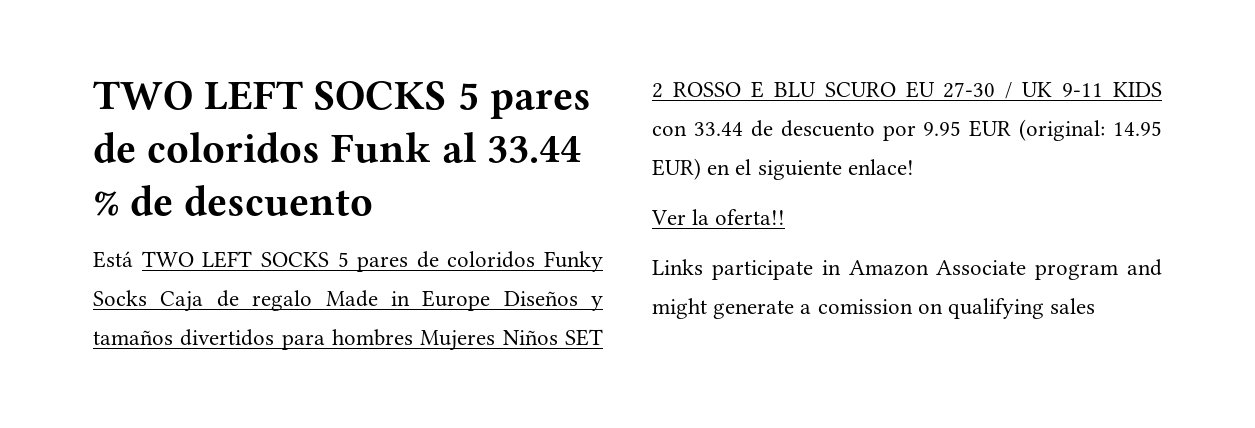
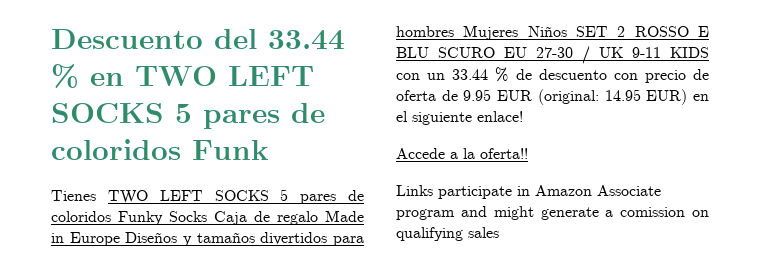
- TWO LEFT SOCKS 5 pares de coloridos Funk al 33.44 % de descuento
- Está TWO LEFT SOCKS 5 pares de coloridos Funky Socks Caja de regalo Made in Europe Diseños y tamaños divertidos para hombres Mujeres Niños SET 2 ROSSO E BLU SCURO EU 27-30 / UK 9-11 KIDS con 33.44 de descuento por 9.95 EUR (original: 14.95 EUR) en el siguiente enlace!
+ Descuento del 33.44 % en TWO LEFT SOCKS 5 pares de coloridos Funk
+ Tienes TWO LEFT SOCKS 5 pares de coloridos Funky Socks Caja de regalo Made in Europe Diseños y tamaños divertidos para hombres Mujeres Niños SET 2 ROSSO E BLU SCURO EU 27-30 / UK 9-11 KIDS con un 33.44 % de descuento con precio de oferta de 9.95 EUR (original: 14.95 EUR) en el siguiente enlace!
- Ver la oferta!!
+ Accede a la oferta!!

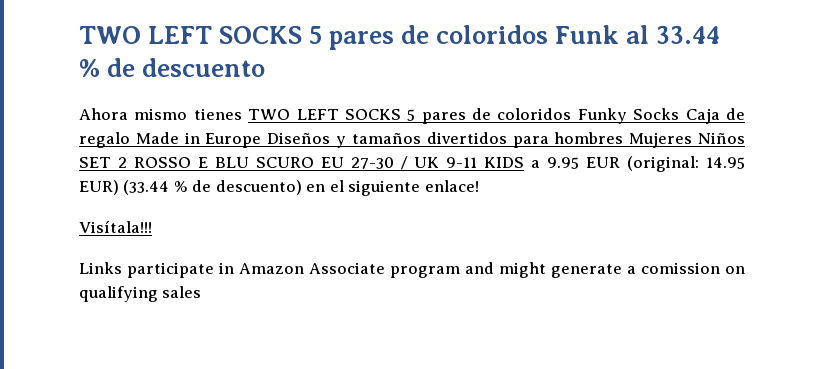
- Descuento del 33.44 % en TWO LEFT SOCKS 5 pares de coloridos Funk
- Tienes TWO LEFT SOCKS 5 pares de coloridos Funky Socks Caja de regalo Made in Europe Diseños y tamaños divertidos para hombres Mujeres Niños SET 2 ROSSO E BLU SCURO EU 27-30 / UK 9-11 KIDS con un 33.44 % de descuento con precio de oferta de 9.95 EUR (original: 14.95 EUR) en el siguiente enlace!
+ TWO LEFT SOCKS 5 pares de coloridos Funk al 33.44 % de descuento
+ Ahora mismo tienes TWO LEFT SOCKS 5 pares de coloridos Funky Socks Caja de regalo Made in Europe Diseños y tamaños divertidos para hombres Mujeres Niños SET 2 ROSSO E BLU SCURO EU 27-30 / UK 9-11 KIDS a 9.95 EUR (original: 14.95 EUR) (33.44 % de descuento) en el siguiente enlace!
- Accede a la oferta!!
+ Visítala!!!

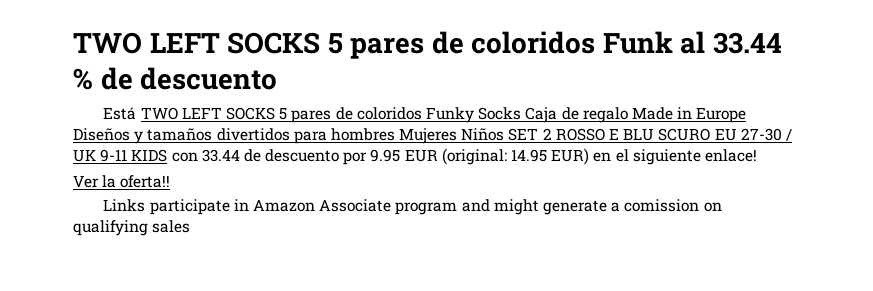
- Ahora mismo tienes TWO LEFT SOCKS 5 pares de coloridos Funky Socks Caja de regalo Made in Europe Diseños y tamaños divertidos para hombres Mujeres Niños SET 2 ROSSO E BLU SCURO EU 27-30 / UK 9-11 KIDS a 9.95 EUR (original: 14.95 EUR) (33.44 % de descuento) en el siguiente enlace!
+ Está TWO LEFT SOCKS 5 pares de coloridos Funky Socks Caja de regalo Made in Europe Diseños y tamaños divertidos para hombres Mujeres Niños SET 2 ROSSO E BLU SCURO EU 27-30 / UK 9-11 KIDS con 33.44 de descuento por 9.95 EUR (original: 14.95 EUR) en el siguiente enlace!
- Visítala!!!
+ Ver la oferta!!

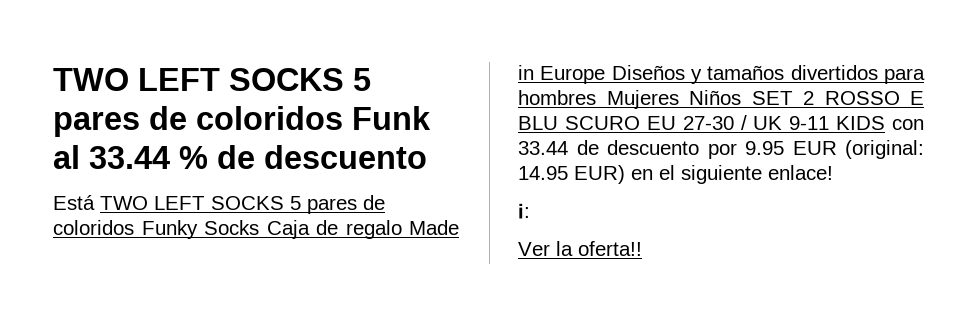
+ ℹ:
- Links participate in Amazon Associate program and might generate a comission on qualifying sales

